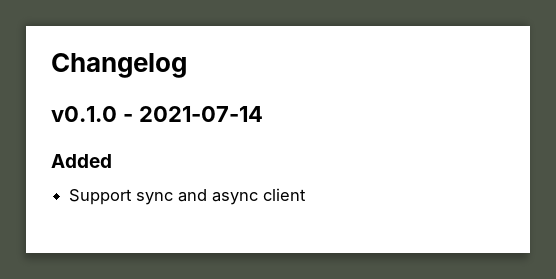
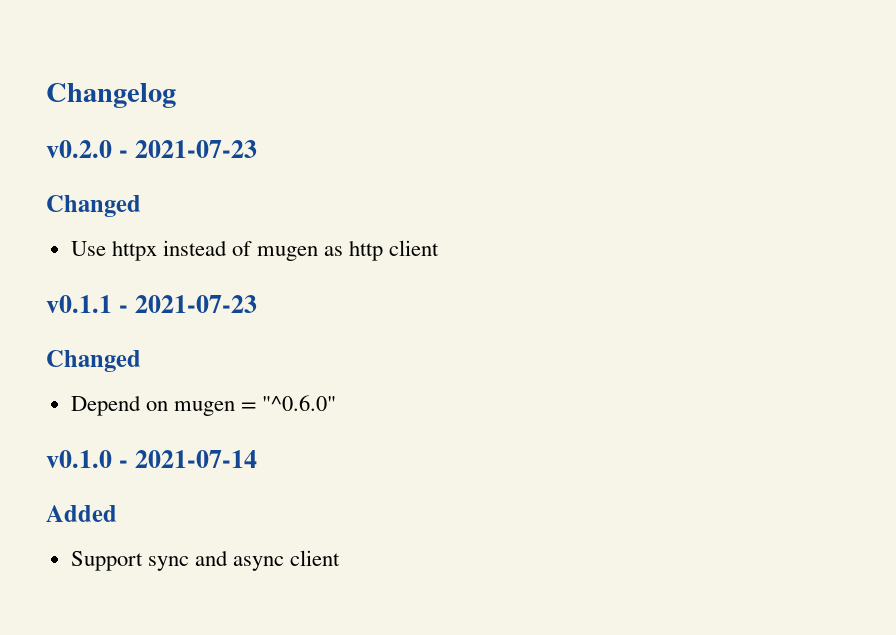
+ v0.2.0 - 2021-07-23
+ Changed
+ Use httpx instead of mugen as http client
+ v0.1.1 - 2021-07-23
+ Changed
+ Depend on mugen = "^0.6.0"

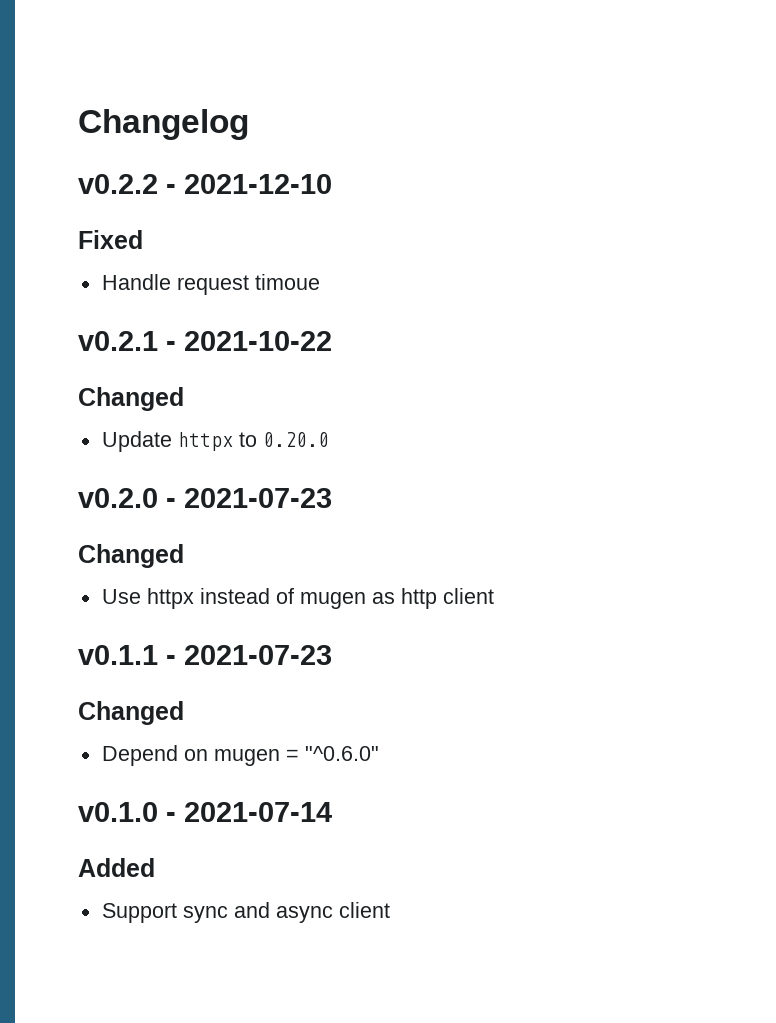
+ v0.2.2 - 2021-12-10
+ Fixed
+ Handle request timoue
+ v0.2.1 - 2021-10-22
+ Changed
+ Update httpx to 0.20.0

